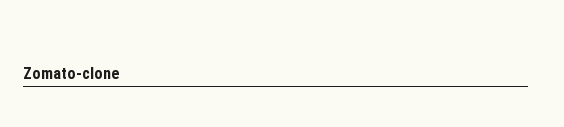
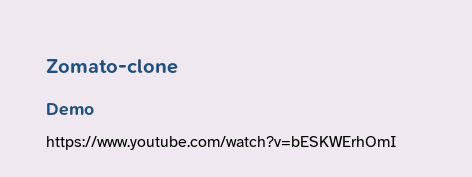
+ Demo
+ https://www.youtube.com/watch?v=bESKWErhOmI

